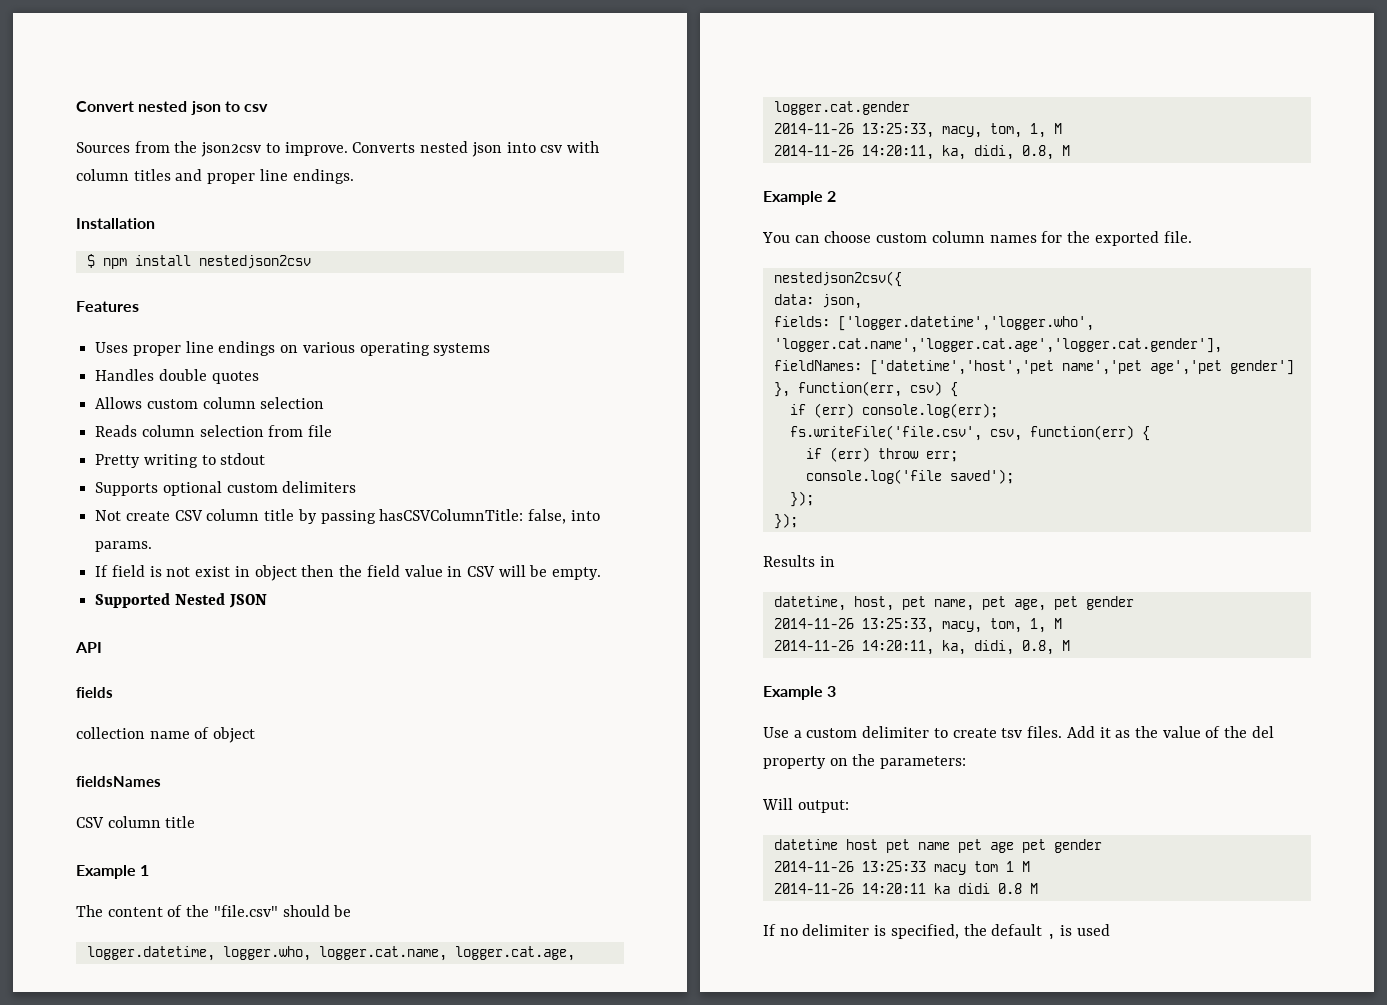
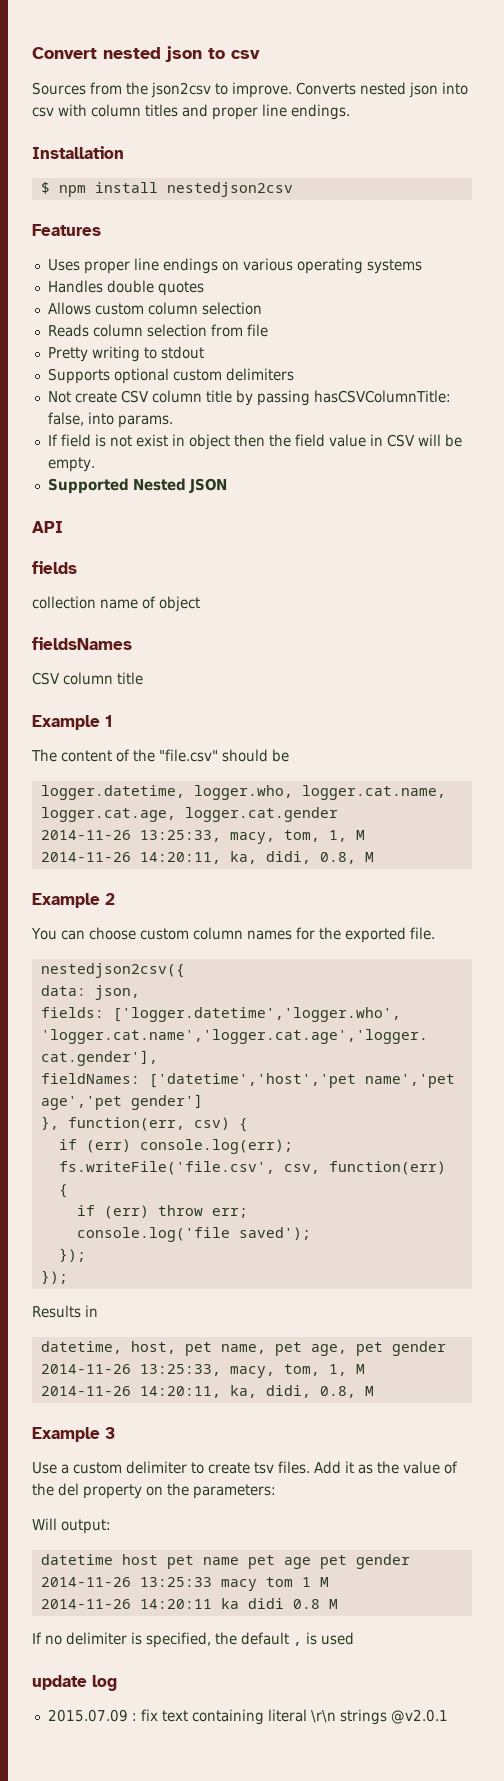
+ update log
+ 2015.07.09 : fix text containing literal \r\n strings @v2.0.1

